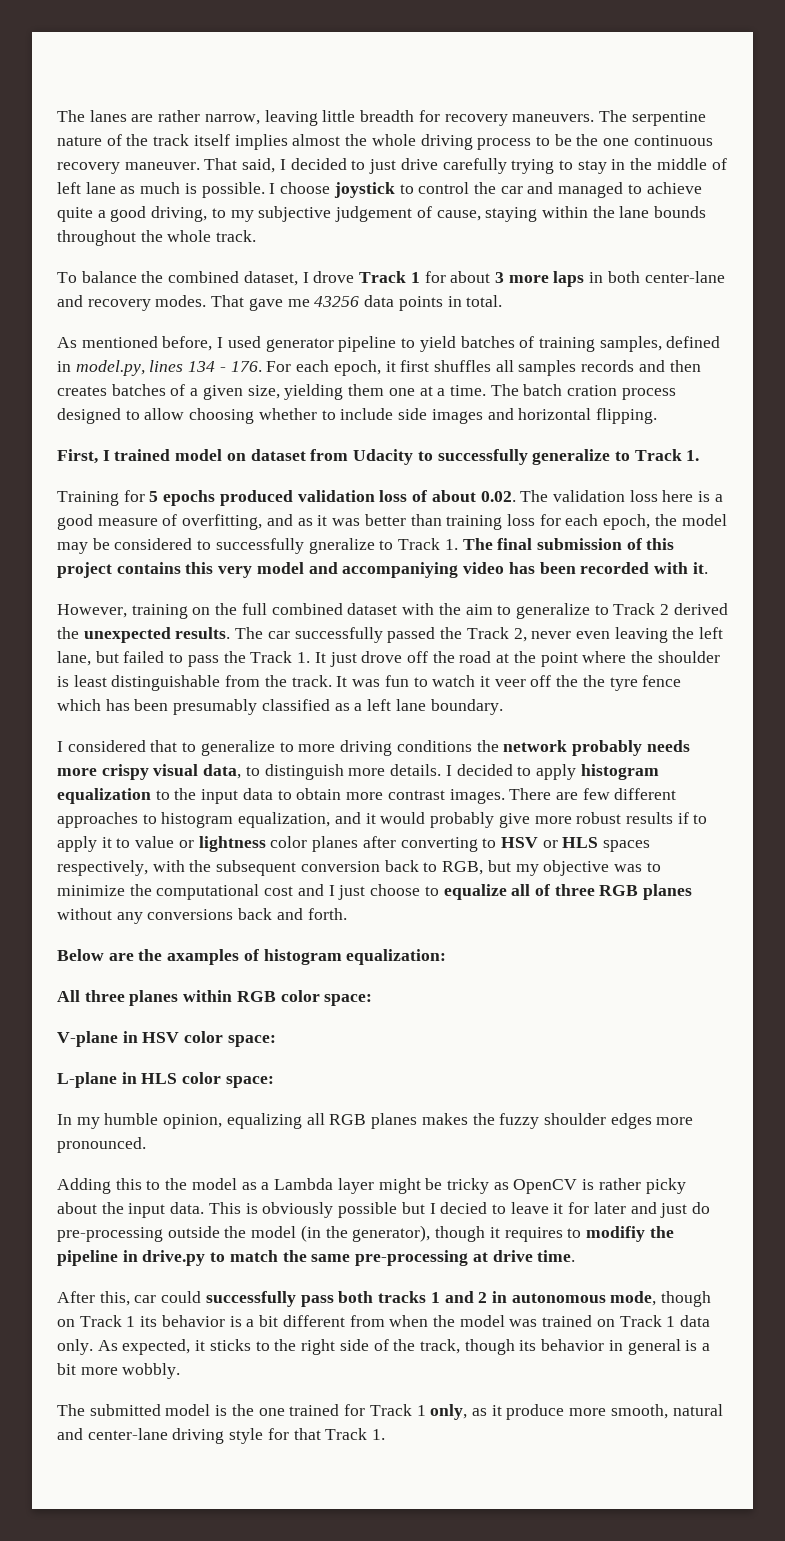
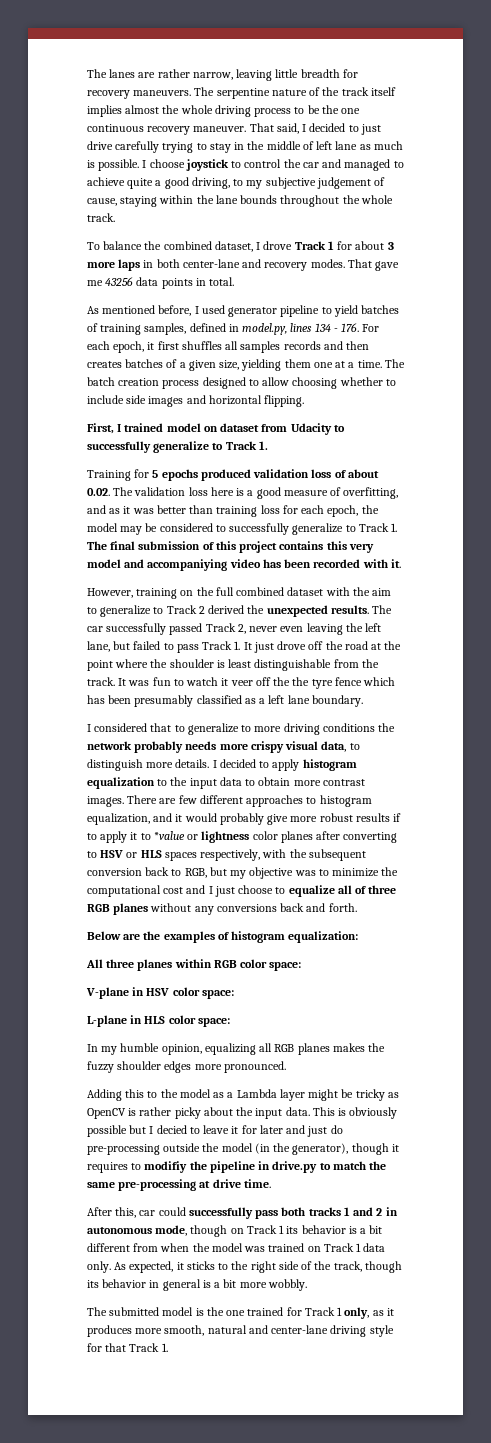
- The batch cration process designed to allow choosing whether to include side images and horizontal flipping.
+ The batch creation process designed to allow choosing whether to include side images and horizontal flipping.
- Training for 5 epochs produced validation loss of about 0.02. The validation loss here is a good measure of overfitting, and as it was better than training loss for each epoch, the model may be considered to successfully gneralize to Track 1. The final submission of this project contains this very model and accompaniying video has been recorded with it.
+ Training for 5 epochs produced validation loss of about 0.02. The validation loss here is a good measure of overfitting, and as it was better than training loss for each epoch, the model may be considered to successfully generalize to Track 1. The final submission of this project contains this very model and accompaniying video has been recorded with it.
- The car successfully passed the Track 2, never even leaving the left lane, but failed to pass the Track 1. It just drove off the road at the point where the shoulder is least distinguishable from the track.
+ The car successfully passed Track 2, never even leaving the left lane, but failed to pass Track 1. It just drove off the road at the point where the shoulder is least distinguishable from the track.
- There are few different approaches to histogram equalization, and it would probably give more robust results if to apply it to value or lightness color planes after converting to HSV or HLS spaces respectively, with the subsequent conversion back to RGB, but my objective was to minimize the computational cost and I just choose to equalize all of three RGB planes without any conversions back and forth.
+ There are few different approaches to histogram equalization, and it would probably give more robust results if to apply it to *value or lightness color planes after converting to HSV or HLS spaces respectively, with the subsequent conversion back to RGB, but my objective was to minimize the computational cost and I just choose to equalize all of three RGB planes without any conversions back and forth.
- Below are the axamples of histogram equalization:
+ Below are the examples of histogram equalization:
- The submitted model is the one trained for Track 1 only, as it produce more smooth, natural and center-lane driving style for that Track 1.
+ The submitted model is the one trained for Track 1 only, as it produces more smooth, natural and center-lane driving style for that Track 1.

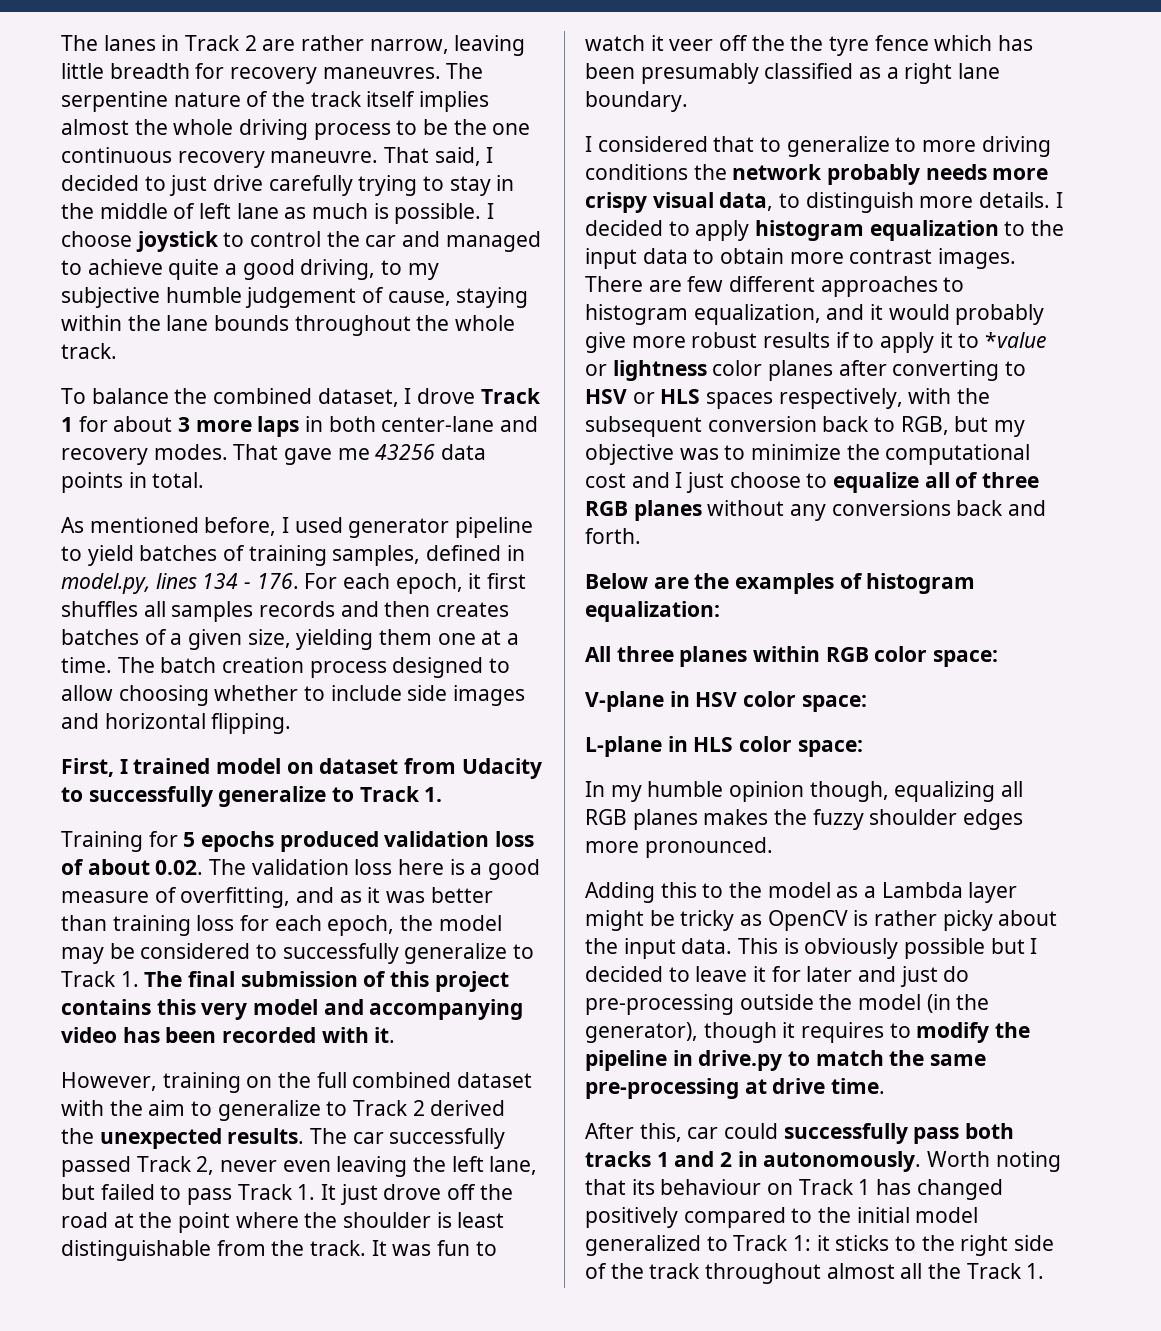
- The lanes are rather narrow, leaving little breadth for recovery maneuvers.
+ The lanes in Track 2 are rather narrow, leaving little breadth for recovery maneuvres.
- The serpentine nature of the track itself implies almost the whole driving process to be the one continuous recovery maneuver.
+ The serpentine nature of the track itself implies almost the whole driving process to be the one continuous recovery maneuvre.
- I choose joystick to control the car and managed to achieve quite a good driving, to my subjective judgement of cause, staying within the lane bounds throughout the whole track.
+ I choose joystick to control the car and managed to achieve quite a good driving, to my subjective humble judgement of cause, staying within the lane bounds throughout the whole track.
- Training for 5 epochs produced validation loss of about 0.02. The validation loss here is a good measure of overfitting, and as it was better than training loss for each epoch, the model may be considered to successfully generalize to Track 1. The final submission of this project contains this very model and accompaniying video has been recorded with it.
+ Training for 5 epochs produced validation loss of about 0.02. The validation loss here is a good measure of overfitting, and as it was better than training loss for each epoch, the model may be considered to successfully generalize to Track 1. The final submission of this project contains this very model and accompanying video has been recorded with it.
- It was fun to watch it veer off the the tyre fence which has been presumably classified as a left lane boundary.
+ It was fun to watch it veer off the the tyre fence which has been presumably classified as a right lane boundary.
- In my humble opinion, equalizing all RGB planes makes the fuzzy shoulder edges more pronounced.
+ In my humble opinion though, equalizing all RGB planes makes the fuzzy shoulder edges more pronounced.
- This is obviously possible but I decied to leave it for later and just do pre-processing outside the model (in the generator), though it requires to modifiy the pipeline in drive.py to match the same pre-processing at drive time.
+ This is obviously possible but I decided to leave it for later and just do pre-processing outside the model (in the generator), though it requires to modify the pipeline in drive.py to match the same pre-processing at drive time.
- After this, car could successfully pass both tracks 1 and 2 in autonomous mode, though on Track 1 its behavior is a bit different from when the model was trained on Track 1 data only. As expected, it sticks to the right side of the track, though its behavior in general is a bit more wobbly.
- The submitted model is the one trained for Track 1 only, as it produces more smooth, natural and center-lane driving style for that Track 1.
+ After this, car could successfully pass both tracks 1 and 2 in autonomously. Worth noting that its behaviour on Track 1 has changed positively compared to the initial model generalized to Track 1: it sticks to the right side of the track throughout almost all the Track 1.

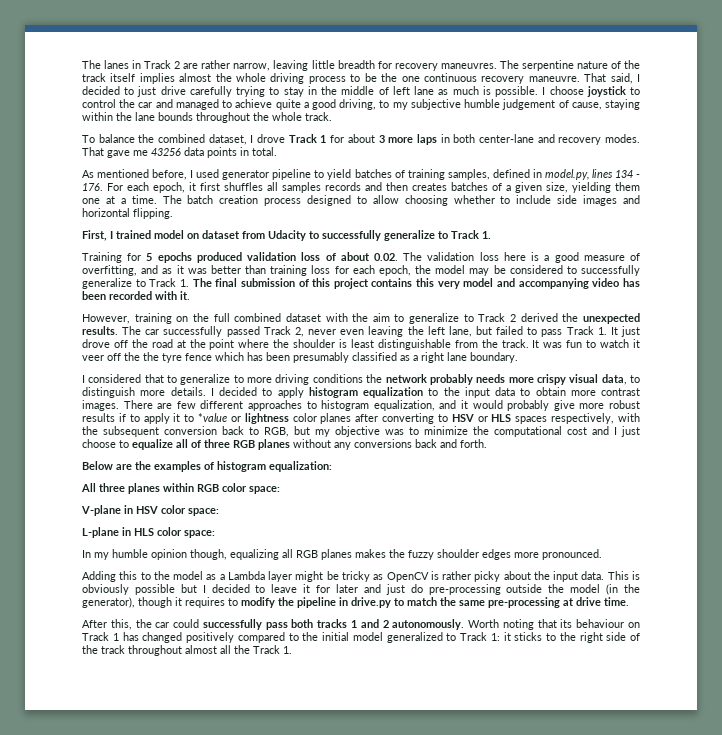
- After this, car could successfully pass both tracks 1 and 2 in autonomously.
+ After this, the car could successfully pass both tracks 1 and 2 autonomously.

